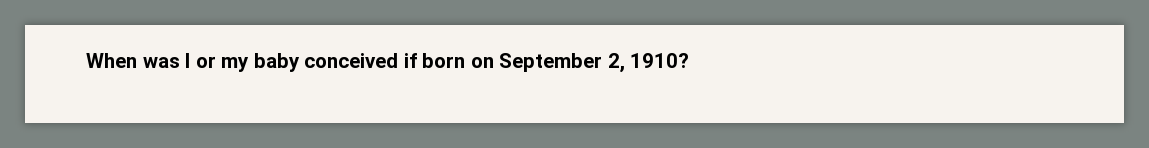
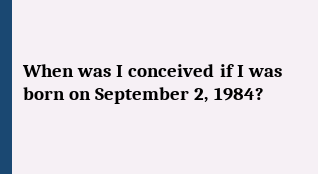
- When was I or my baby conceived if born on September 2, 1910?
+ When was I conceived if I was born on September 2, 1984?

